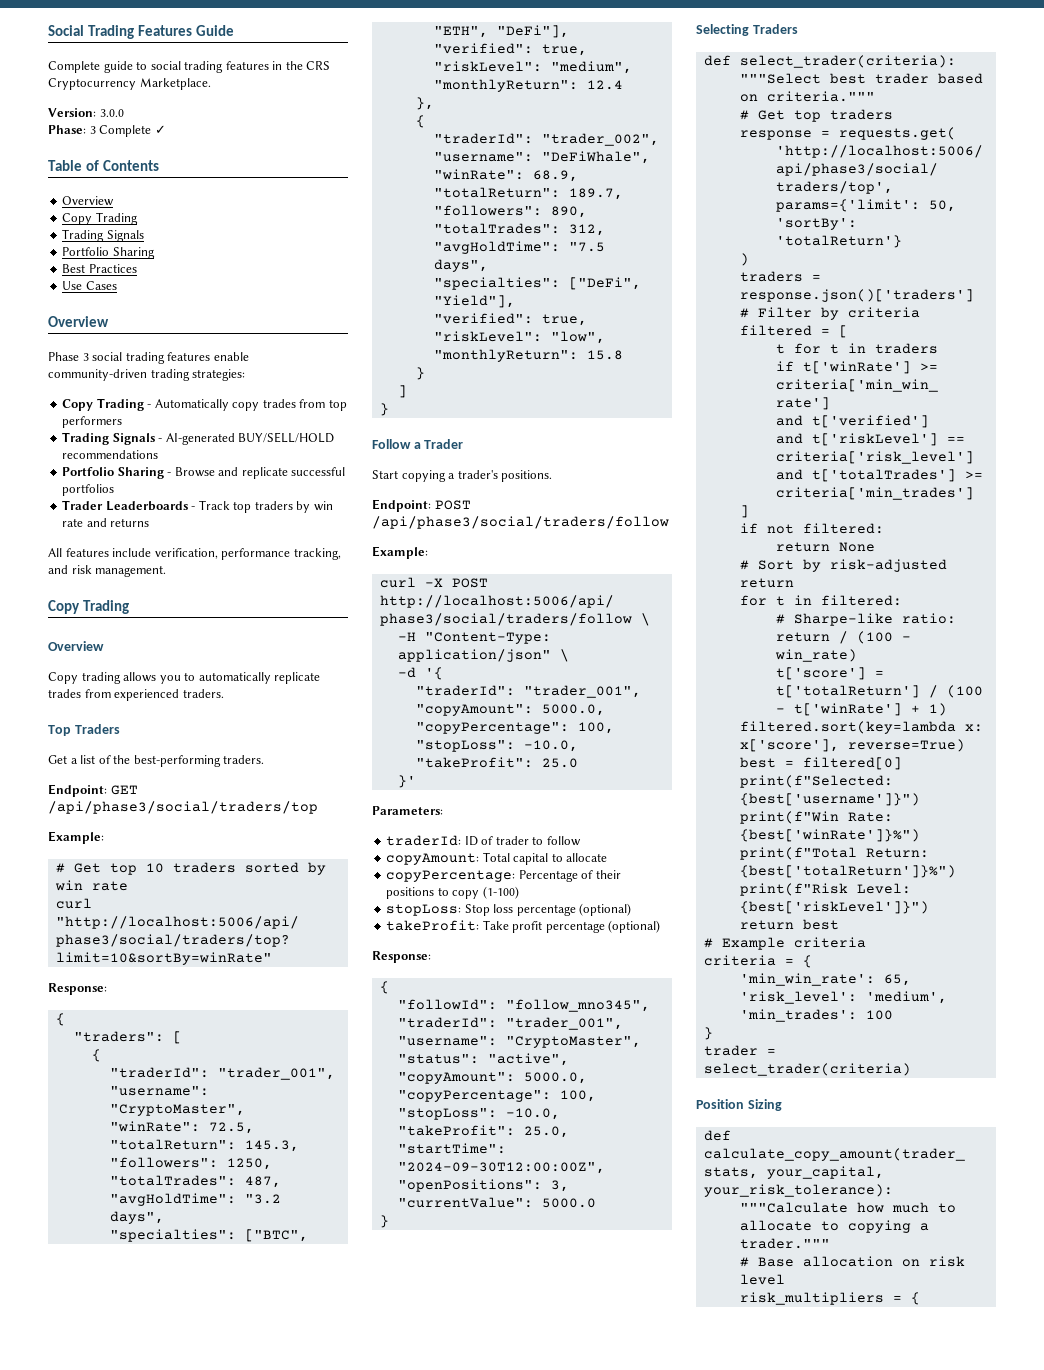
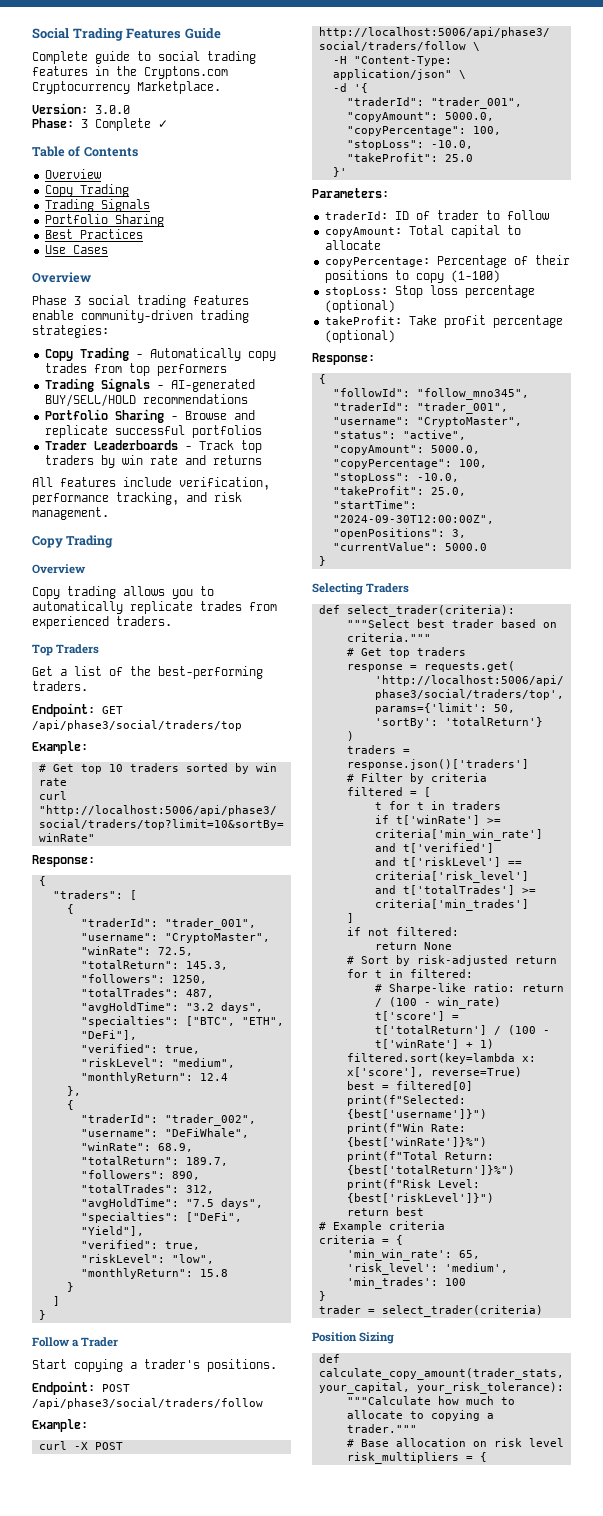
- Complete guide to social trading features in the CRS Cryptocurrency Marketplace.
+ Complete guide to social trading features in the Cryptons.com Cryptocurrency Marketplace.

